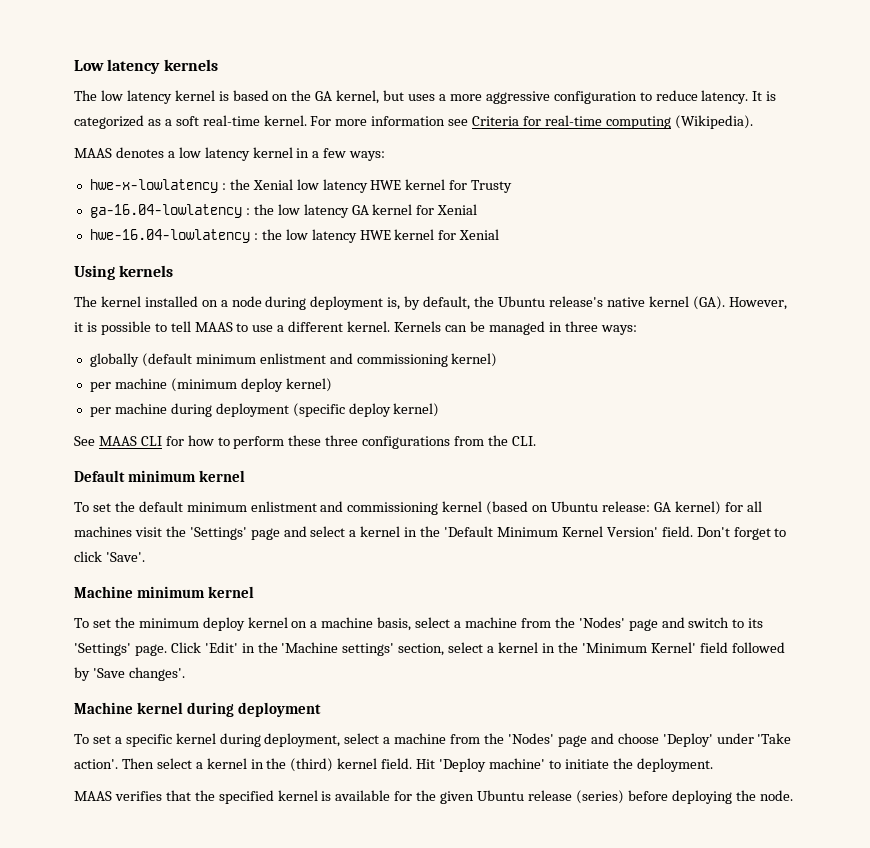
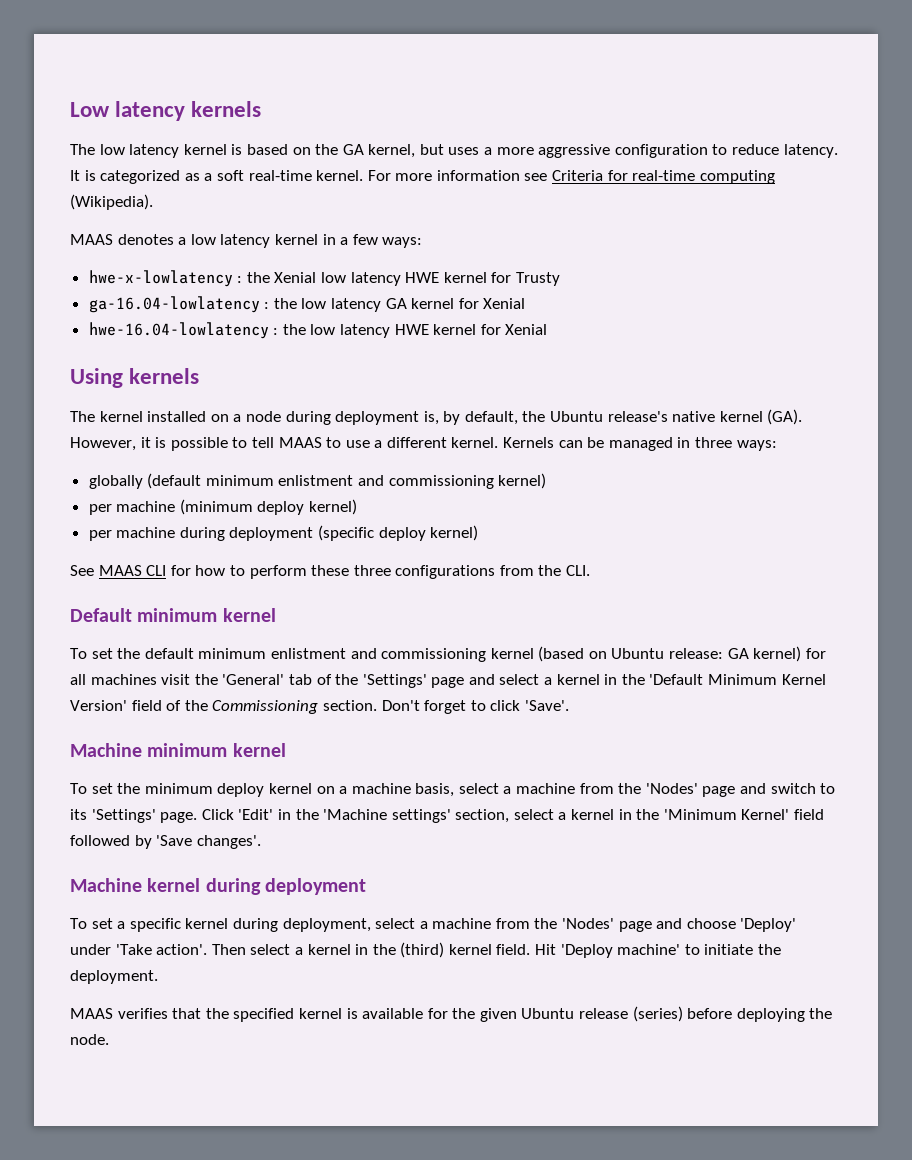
- To set the default minimum enlistment and commissioning kernel (based on Ubuntu release: GA kernel) for all machines visit the 'Settings' page and select a kernel in the 'Default Minimum Kernel Version' field.
+ To set the default minimum enlistment and commissioning kernel (based on Ubuntu release: GA kernel) for all machines visit the 'General' tab of the 'Settings' page and select a kernel in the 'Default Minimum Kernel Version' field of the Commissioning section.

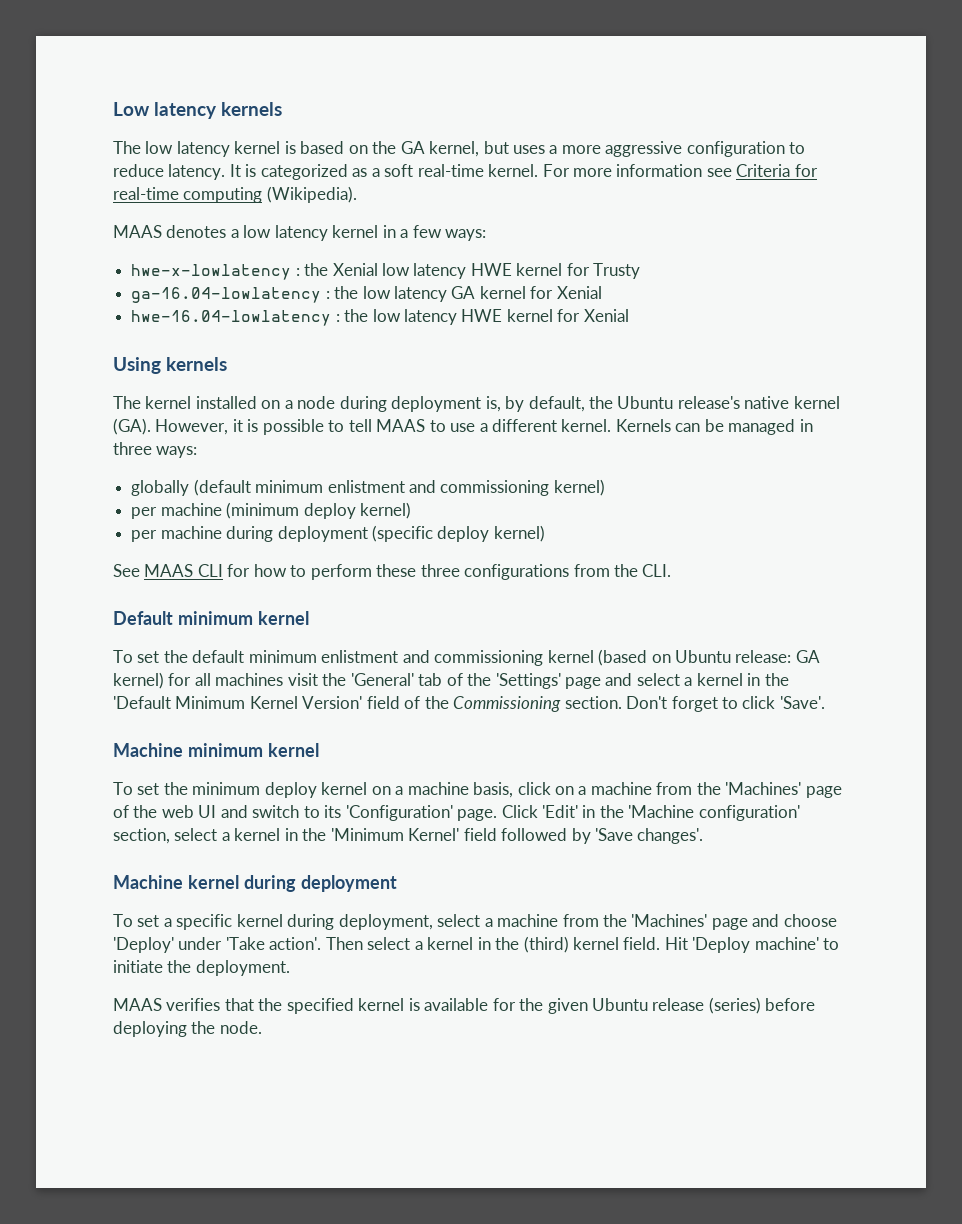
- To set the minimum deploy kernel on a machine basis, select a machine from the 'Nodes' page and switch to its 'Settings' page.
+ To set the minimum deploy kernel on a machine basis, click on a machine from the 'Machines' page of the web UI and switch to its 'Configuration' page.
- Click 'Edit' in the 'Machine settings' section, select a kernel in the 'Minimum Kernel' field followed by 'Save changes'.
+ Click 'Edit' in the 'Machine configuration' section, select a kernel in the 'Minimum Kernel' field followed by 'Save changes'.
- To set a specific kernel during deployment, select a machine from the 'Nodes' page and choose 'Deploy' under 'Take action'.
+ To set a specific kernel during deployment, select a machine from the 'Machines' page and choose 'Deploy' under 'Take action'.

